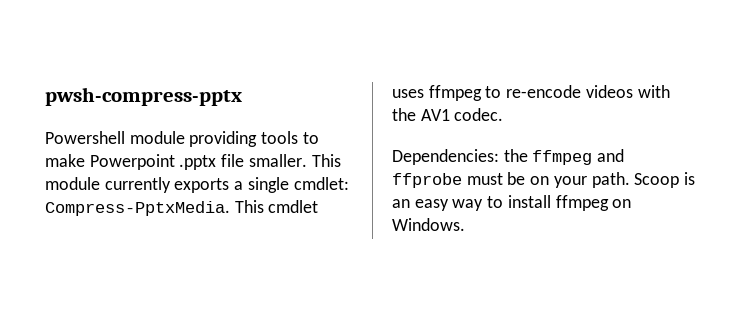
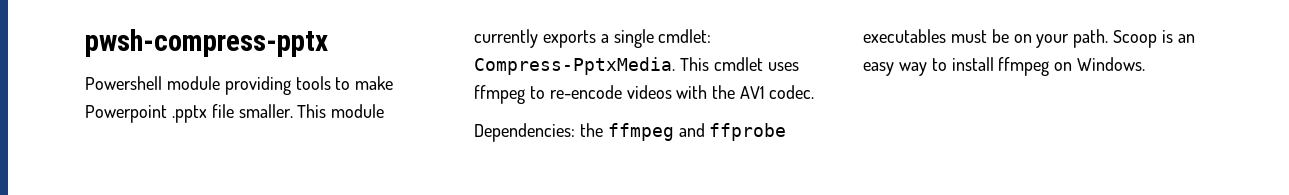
- Dependencies: the ffmpeg and ffprobe must be on your path.
+ Dependencies: the ffmpeg and ffprobe executables must be on your path.

